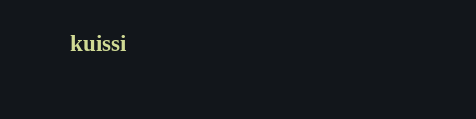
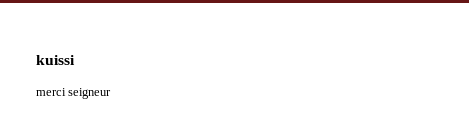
+ merci seigneur

